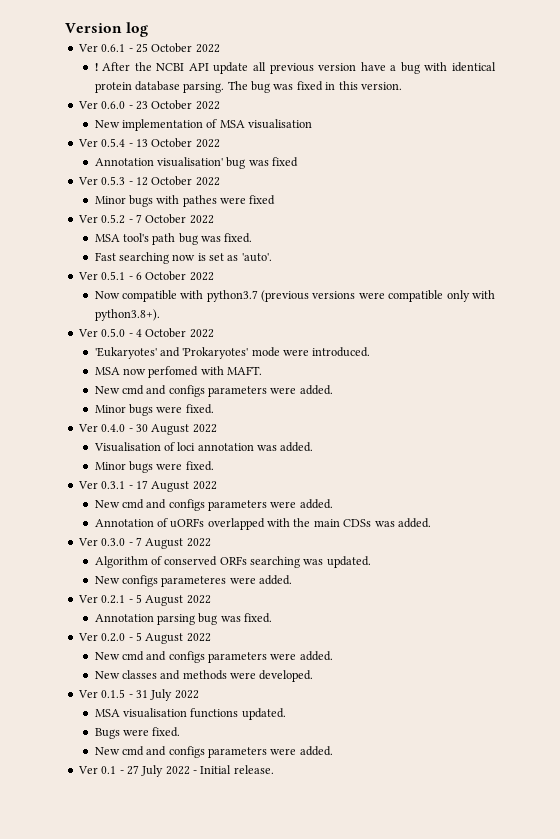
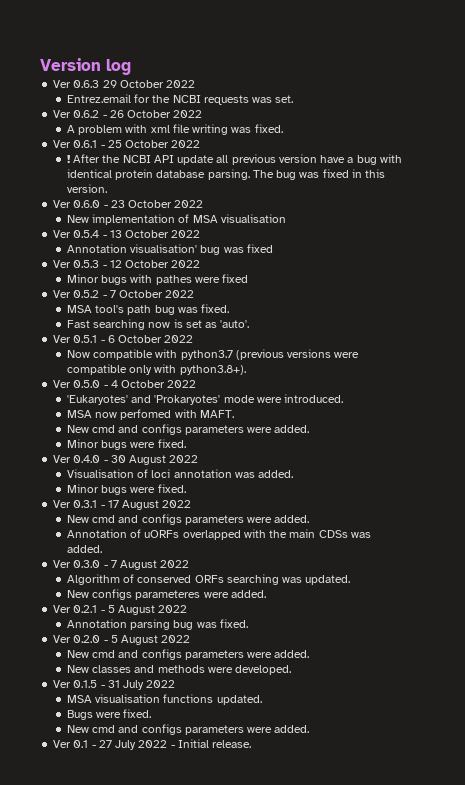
+ Ver 0.6.3 29 October 2022
+ Entrez.email for the NCBI requests was set.
+ Ver 0.6.2 - 26 October 2022
+ A problem with xml file writing was fixed.

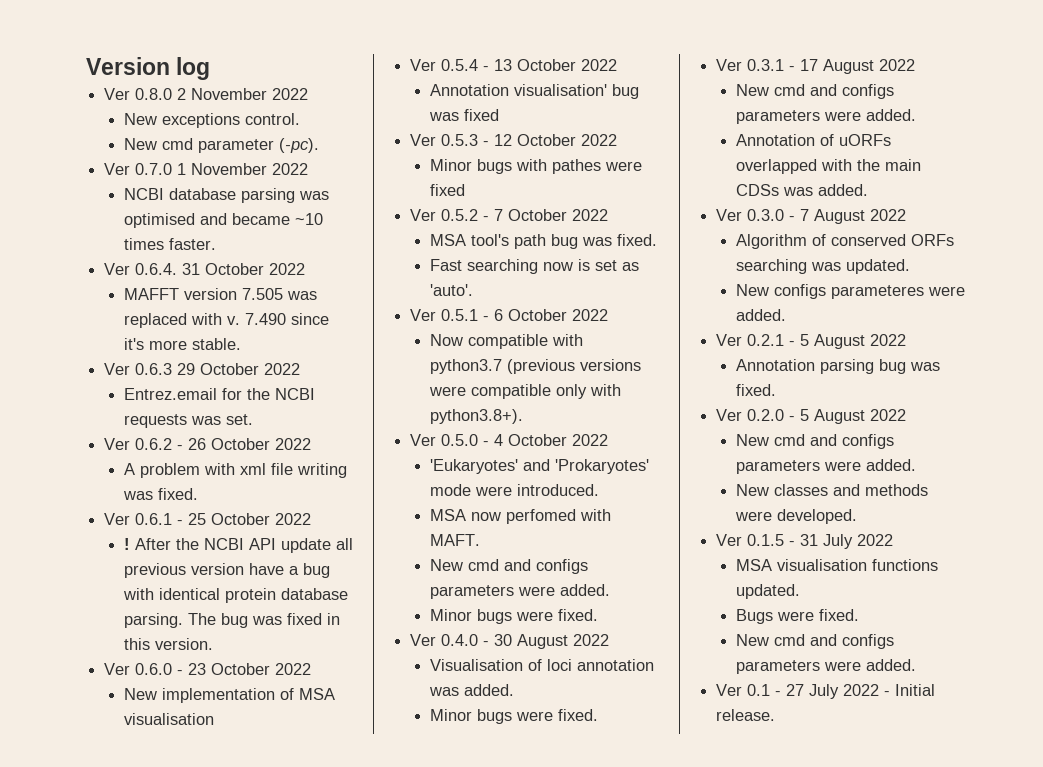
+ Ver 0.8.0 2 November 2022
+ New exceptions control.
+ New cmd parameter (-pc).
+ Ver 0.7.0 1 November 2022
+ NCBI database parsing was optimised and became ~10 times faster.
+ Ver 0.6.4. 31 October 2022
+ MAFFT version 7.505 was replaced with v. 7.490 since it's more stable.

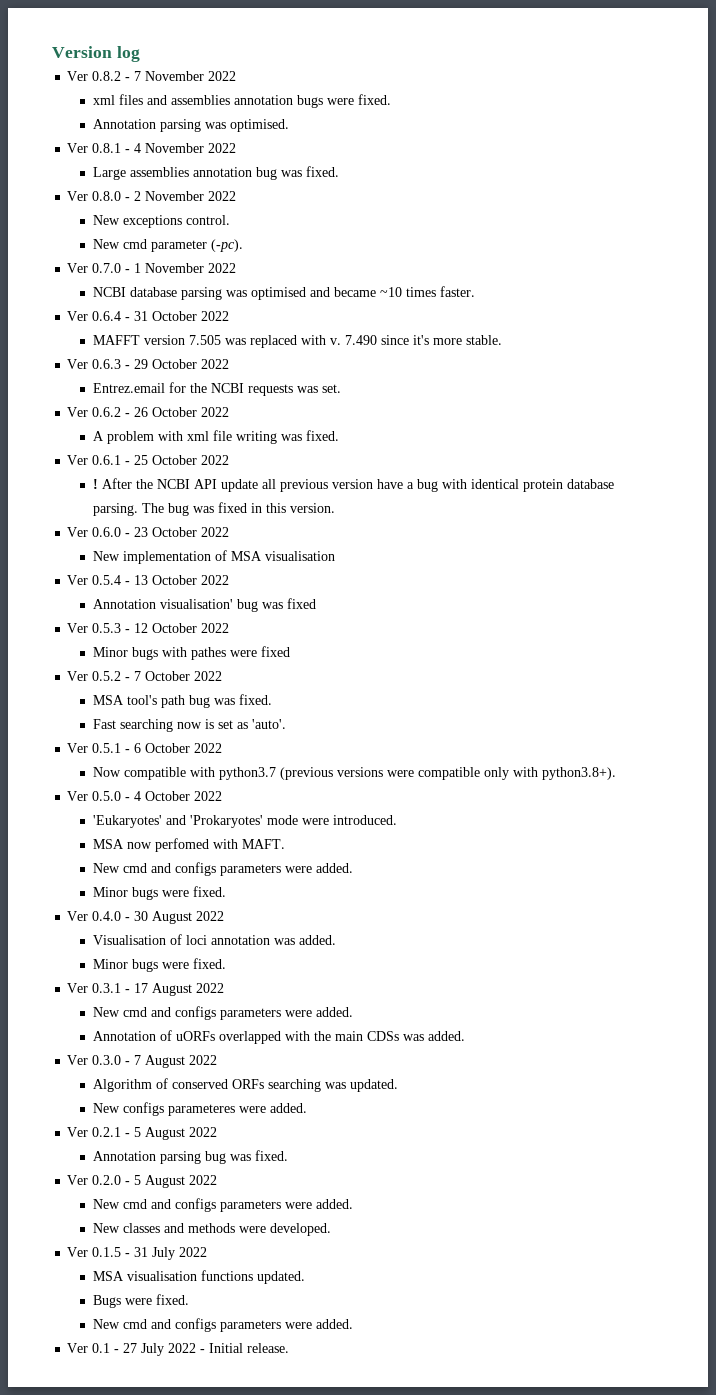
+ Ver 0.8.2 - 7 November 2022
+ xml files and assemblies annotation bugs were fixed.
+ Annotation parsing was optimised.
+ Ver 0.8.1 - 4 November 2022
+ Large assemblies annotation bug was fixed.
- Ver 0.8.0 2 November 2022
+ Ver 0.8.0 - 2 November 2022
- Ver 0.7.0 1 November 2022
+ Ver 0.7.0 - 1 November 2022
- Ver 0.6.4. 31 October 2022
+ Ver 0.6.4 - 31 October 2022
- Ver 0.6.3 29 October 2022
+ Ver 0.6.3 - 29 October 2022

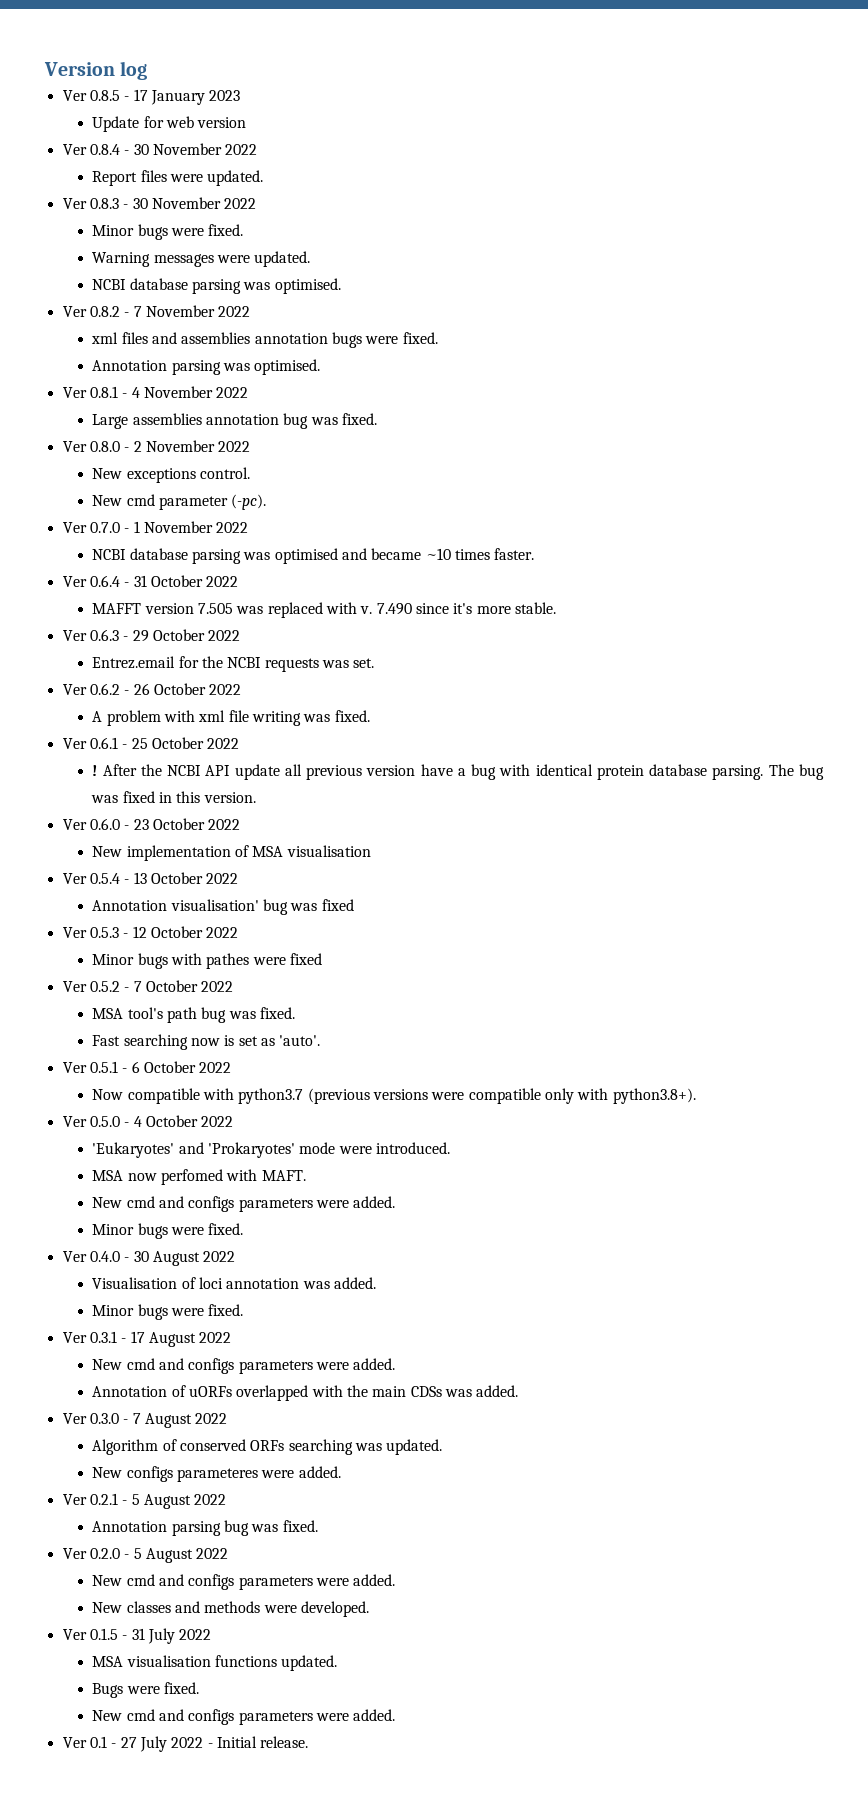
+ Ver 0.8.5 - 17 January 2023
+ Update for web version
+ Ver 0.8.4 - 30 November 2022
+ Report files were updated.
+ Ver 0.8.3 - 30 November 2022
+ Minor bugs were fixed.
+ Warning messages were updated.
+ NCBI database parsing was optimised.

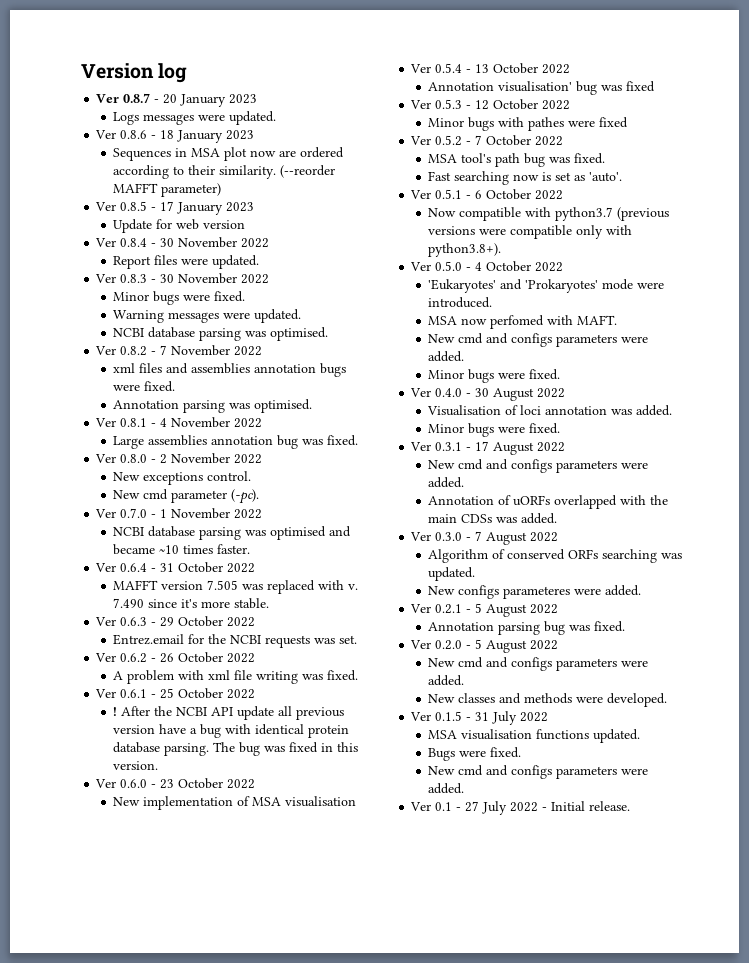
+ Ver 0.8.7 - 20 January 2023
+ Logs messages were updated.
+ Ver 0.8.6 - 18 January 2023
+ Sequences in MSA plot now are ordered according to their similarity. (--reorder MAFFT parameter)

